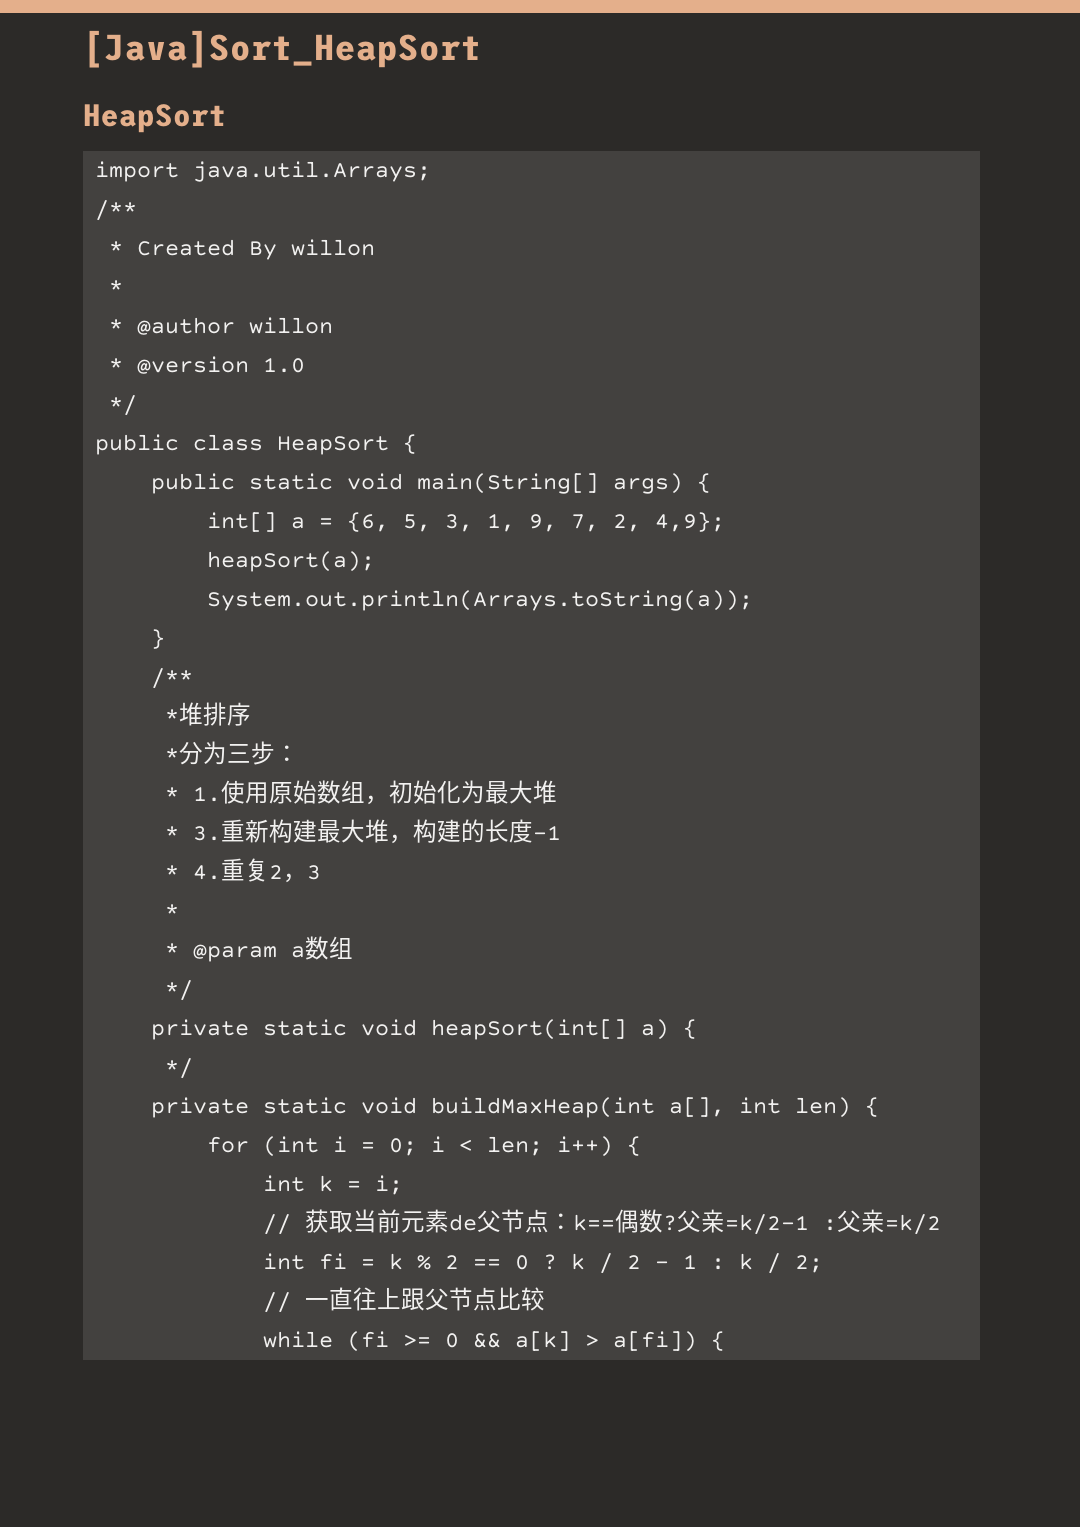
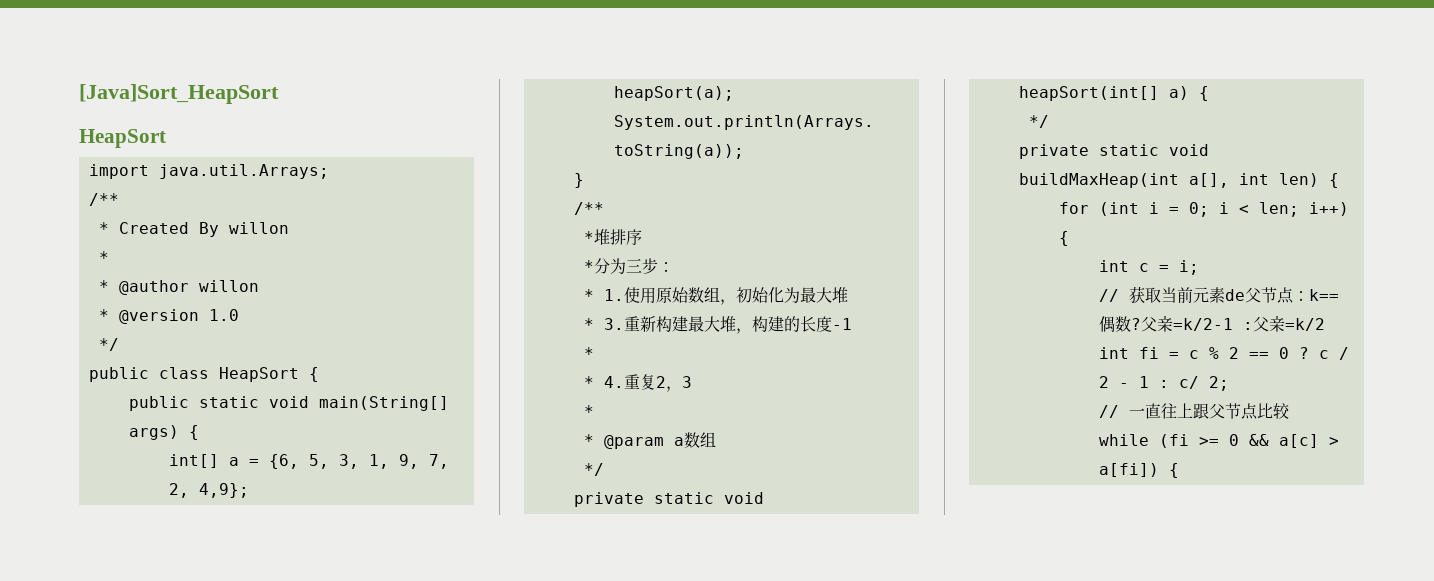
  * 3.重新构建最大堆，构建的长度-1
+ *
- int k = i;
+ int c = i;
- int fi = k % 2 == 0 ? k / 2 - 1 : k / 2;
+ int fi = c % 2 == 0 ? c / 2 - 1 : c/ 2;
- while (fi >= 0 && a[k] > a[fi]) {
+ while (fi >= 0 && a[c] > a[fi]) {

